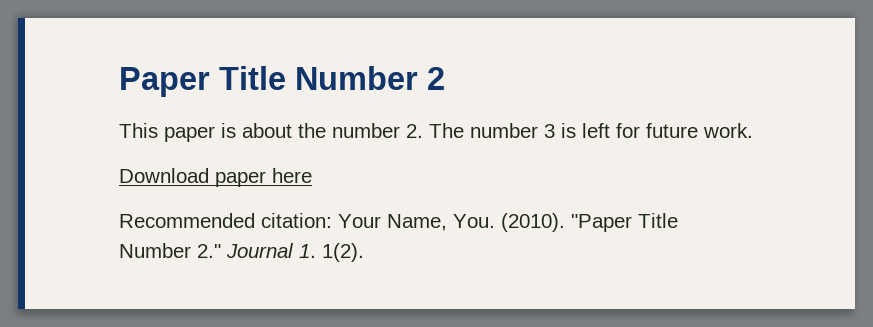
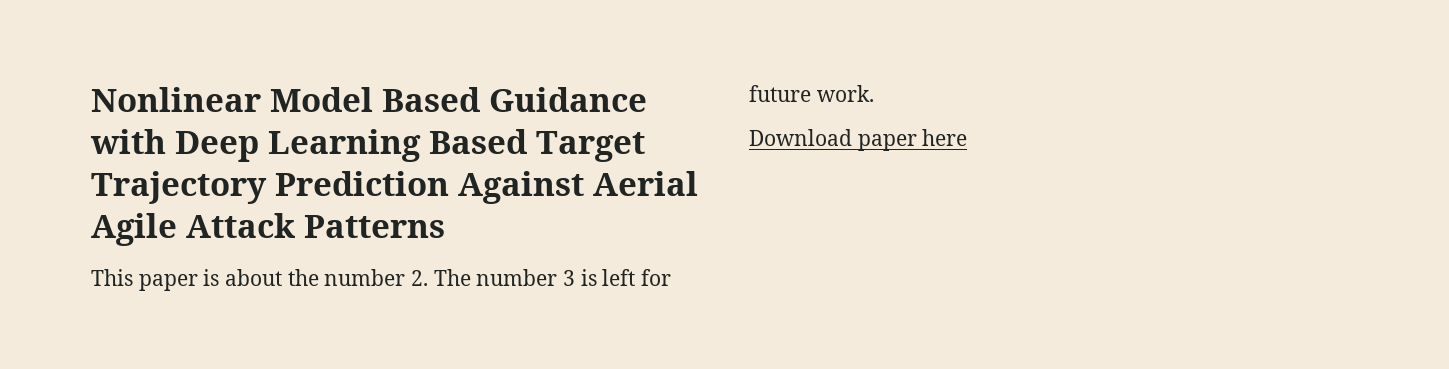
- Paper Title Number 2
+ Nonlinear Model Based Guidance with Deep Learning Based Target Trajectory Prediction Against Aerial Agile Attack Patterns
- Recommended citation: Your Name, You. (2010). "Paper Title Number 2." Journal 1. 1(2).

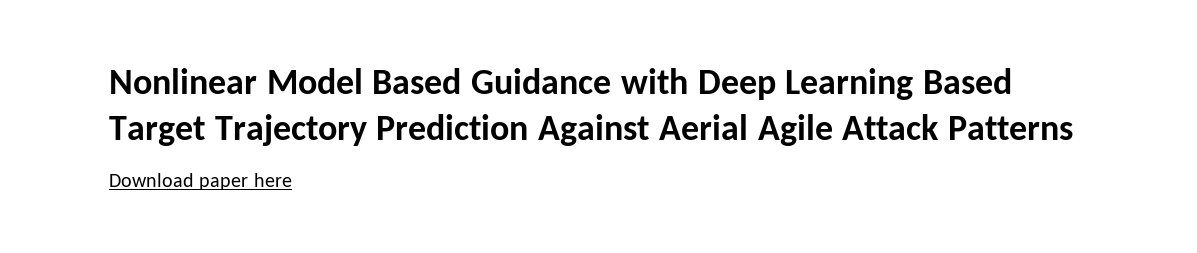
- This paper is about the number 2. The number 3 is left for future work.

